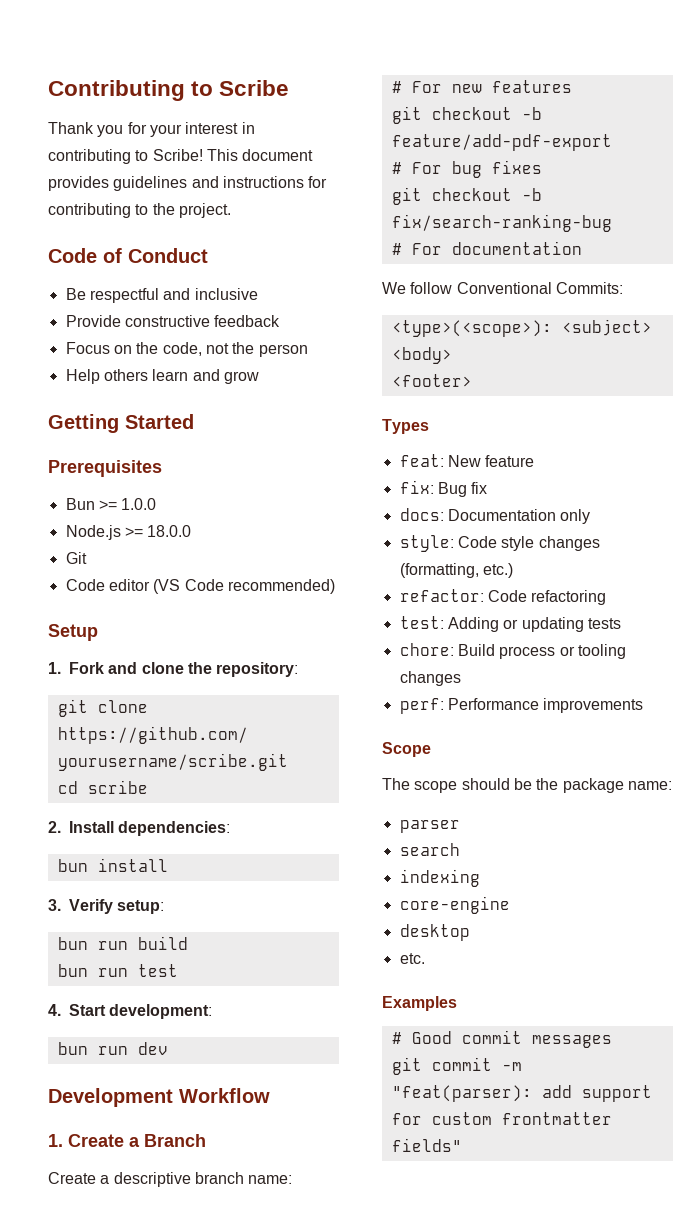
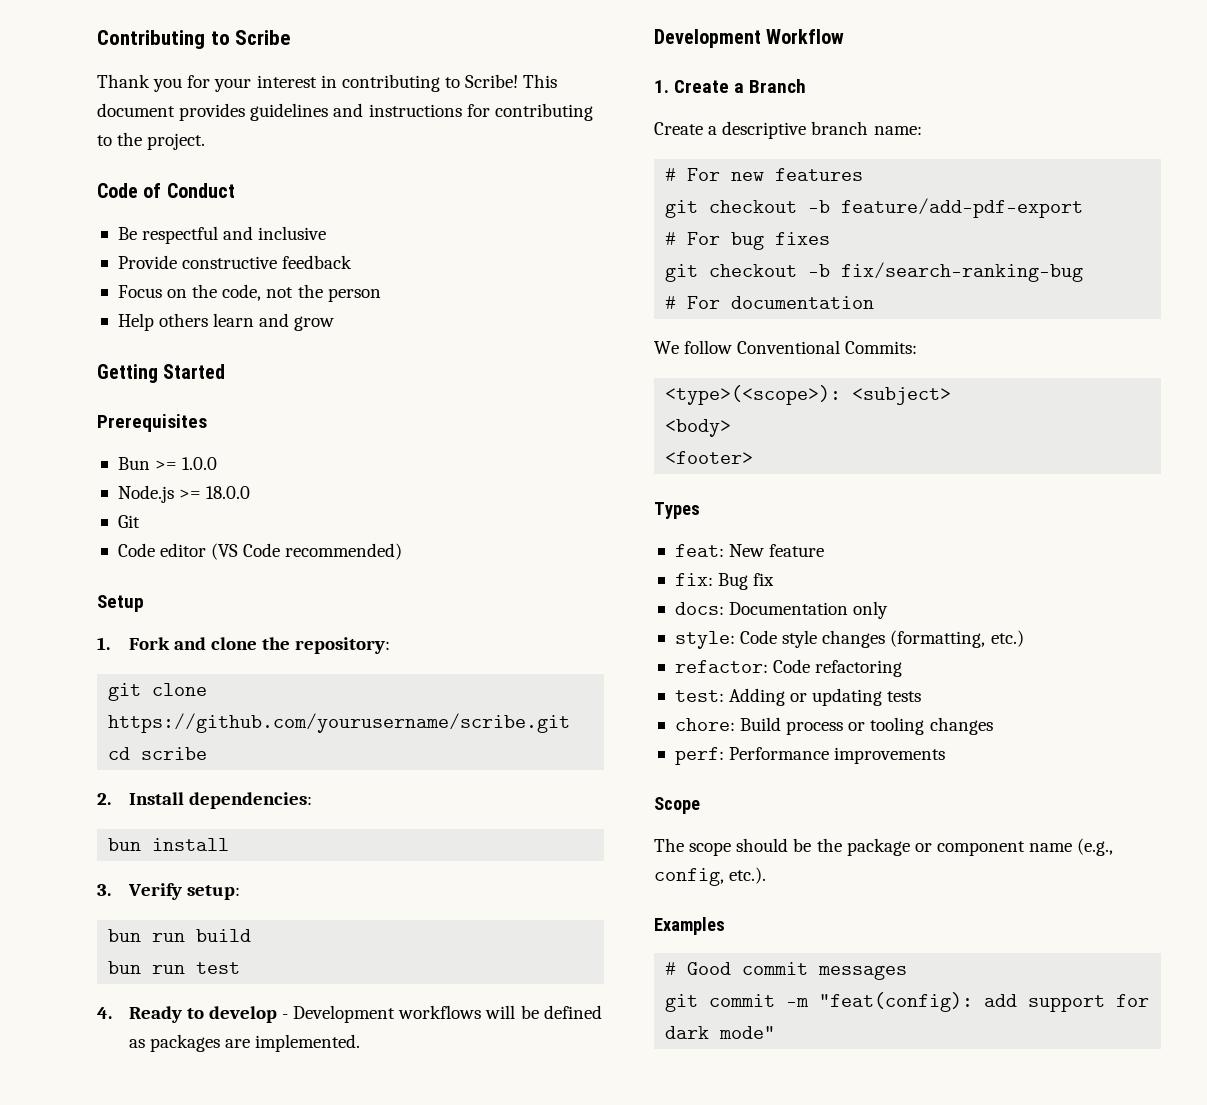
- 4. Start development:
- bun run dev
+ 4. Ready to develop - Development workflows will be defined as packages are implemented.
- The scope should be the package name:
- parser
- search
- indexing
- core-engine
- desktop
- etc.
+ The scope should be the package or component name (e.g., config, etc.).
- git commit -m "feat(parser): add support for custom frontmatter fields"
+ git commit -m "feat(config): add support for dark mode"

